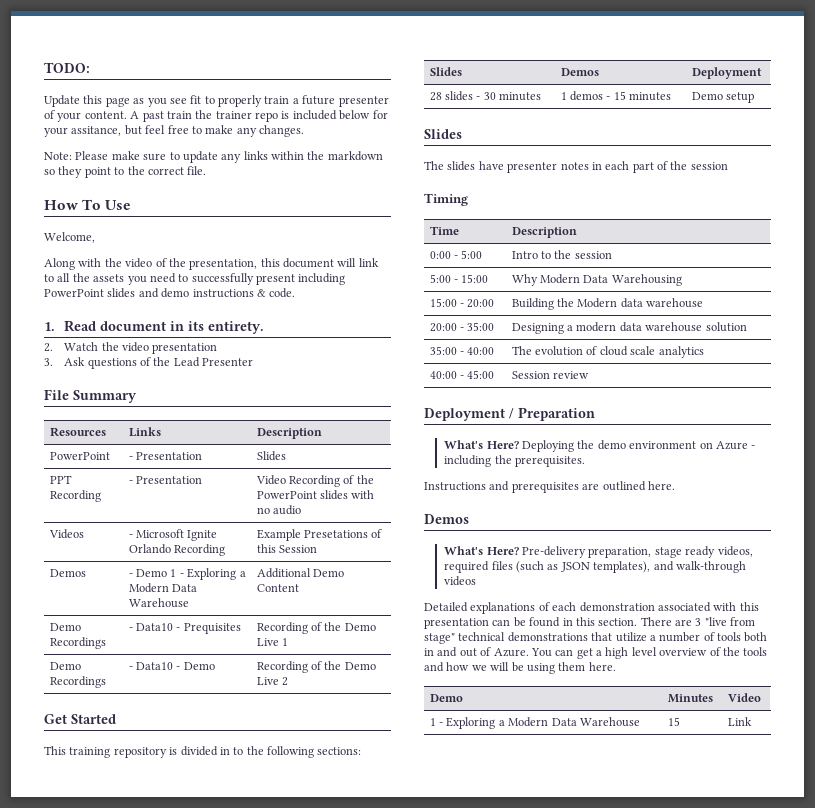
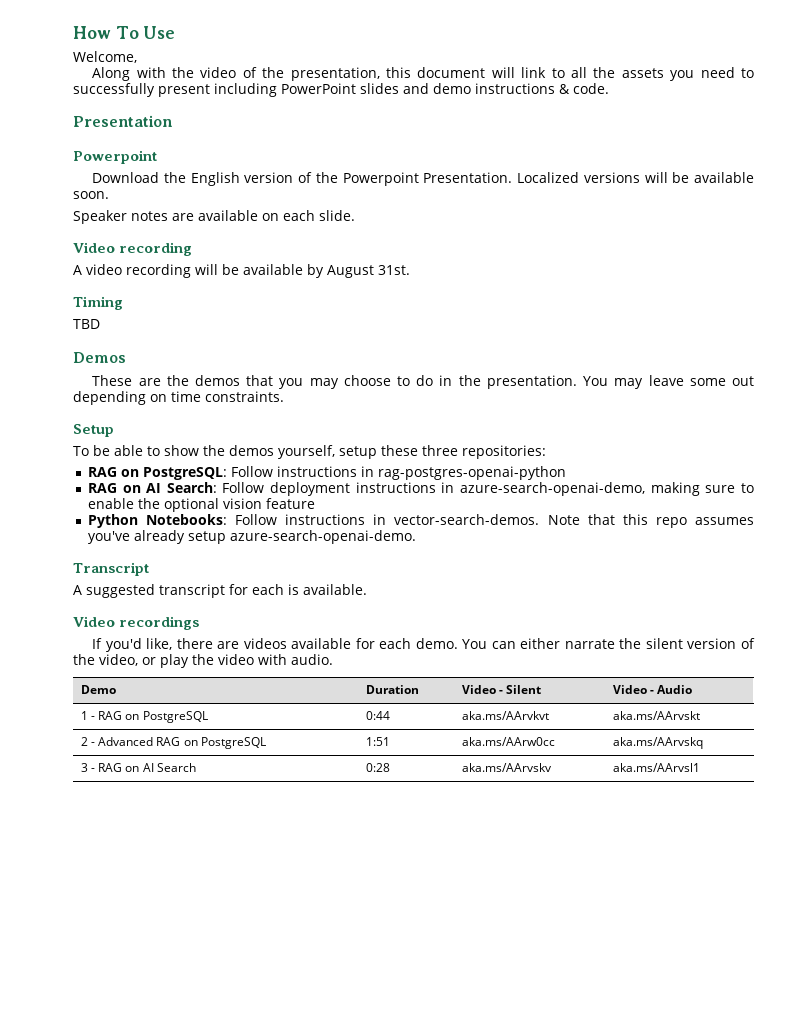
- TODO:
- Update this page as you see fit to properly train a future presenter of your content. A past train the trainer repo is included below for your assitance, but feel free to make any changes.
- Note: Please make sure to update any links within the markdown so they point to the correct file.
- 1. Read document in its entirety.
- 2. Watch the video presentation
- 3. Ask questions of the Lead Presenter
- File Summary
- Resources | Links | Description
- PowerPoint | - Presentation | Slides
- PPT Recording | - Presentation | Video Recording of the PowerPoint slides with no audio
- Videos | - Microsoft Ignite Orlando Recording | Example Presetations of this Session
- Demos | - Demo 1 - Exploring a Modern Data Warehouse | Additional Demo Content
- Demo Recordings | - Data10 - Prequisites | Recording of the Demo Live 1
- Demo Recordings | - Data10 - Demo | Recording of the Demo Live 2
- Get Started
- This training repository is divided in to the following sections:
- Slides | Demos | Deployment
- 28 slides - 30 minutes | 1 demos - 15 minutes | Demo setup
- Slides
- The slides have presenter notes in each part of the session
+ Presentation
+ Powerpoint
+ Download the English version of the Powerpoint Presentation. Localized versions will be available soon.
+ Speaker notes are available on each slide.
+ Video recording
+ A video recording will be available by August 31st.
  Timing
- Time | Description
- 0:00 - 5:00 | Intro to the session
- 5:00 - 15:00 | Why Modern Data Warehousing
- 15:00 - 20:00 | Building the Modern data warehouse
- 20:00 - 35:00 | Designing a modern data warehouse solution
- 35:00 - 40:00 | The evolution of cloud scale analytics
- 40:00 - 45:00 | Session review
- Deployment / Preparation
- What's Here? Deploying the demo environment on Azure - including the prerequisites.
- Instructions and prerequisites are outlined here.
+ TBD
  Demos
- What's Here? Pre-delivery preparation, stage ready videos, required files (such as JSON templates), and walk-through videos
- Detailed explanations of each demonstration associated with this presentation can be found in this section. There are 3 "live from stage" technical demonstrations that utilize a number of tools both in and out of Azure. You can get a high level overview of the tools and how we will be using them here.
- Demo | Minutes | Video
- 1 - Exploring a Modern Data Warehouse | 15 | Link
+ These are the demos that you may choose to do in the presentation. You may leave some out depending on time constraints.
+ Setup
+ To be able to show the demos yourself, setup these three repositories:
+ RAG on PostgreSQL: Follow instructions in rag-postgres-openai-python
+ RAG on AI Search: Follow deployment instructions in azure-search-openai-demo, making sure to enable the optional vision feature
+ Python Notebooks: Follow instructions in vector-search-demos. Note that this repo assumes you've already setup azure-search-openai-demo.
+ Transcript
+ A suggested transcript for each is available.
+ Video recordings
+ If you'd like, there are videos available for each demo. You can either narrate the silent version of the video, or play the video with audio.
+ Demo | Duration | Video - Silent | Video - Audio
+ 1 - RAG on PostgreSQL | 0:44 | aka.ms/AArvkvt | aka.ms/AArvskt
+ 2 - Advanced RAG on PostgreSQL | 1:51 | aka.ms/AArw0cc | aka.ms/AArvskq
+ 3 - RAG on AI Search | 0:28 | aka.ms/AArvskv | aka.ms/AArvsl1

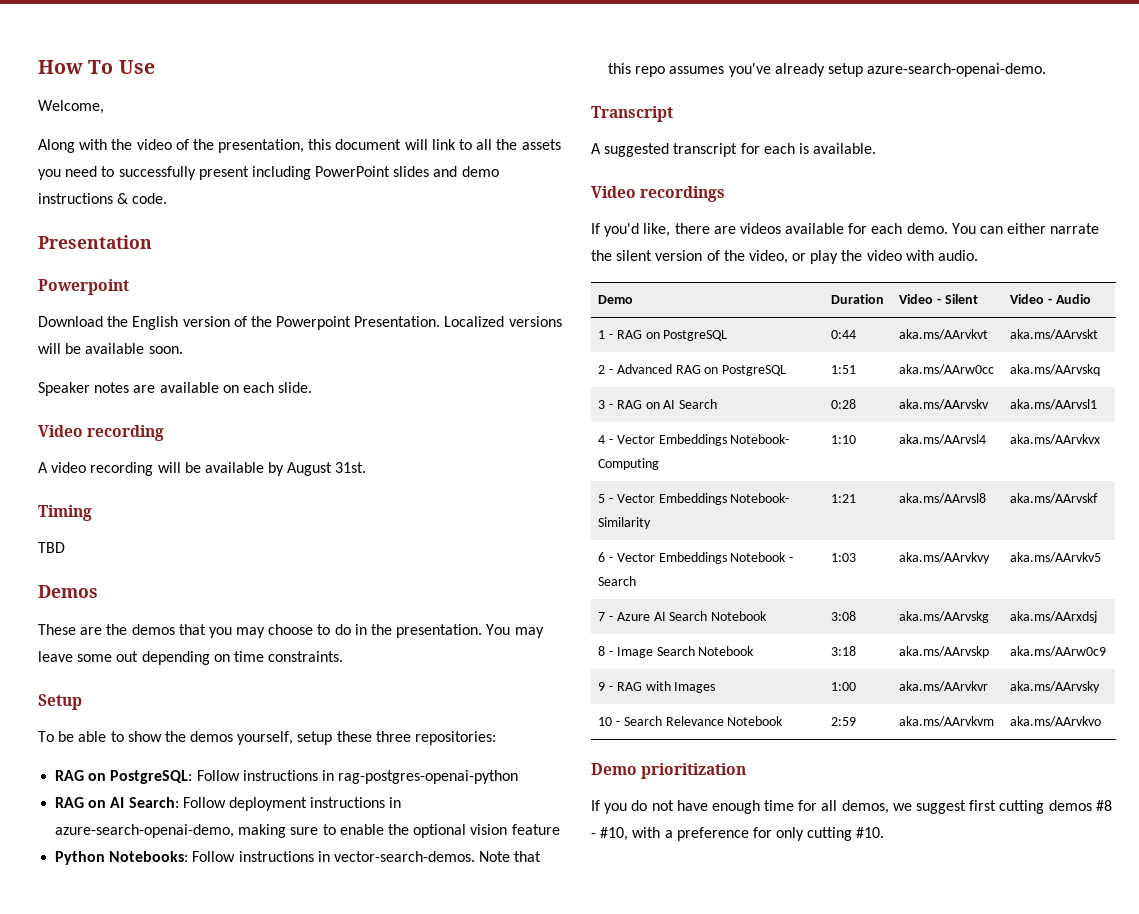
+ 4 - Vector Embeddings Notebook- Computing | 1:10 | aka.ms/AArvsl4 | aka.ms/AArvkvx
+ 5 - Vector Embeddings Notebook- Similarity | 1:21 | aka.ms/AArvsl8 | aka.ms/AArvskf
+ 6 - Vector Embeddings Notebook - Search | 1:03 | aka.ms/AArvkvy | aka.ms/AArvkv5
+ 7 - Azure AI Search Notebook | 3:08 | aka.ms/AArvskg | aka.ms/AArxdsj
+ 8 - Image Search Notebook | 3:18 | aka.ms/AArvskp | aka.ms/AArw0c9
+ 9 - RAG with Images | 1:00 | aka.ms/AArvkvr | aka.ms/AArvsky
+ 10 - Search Relevance Notebook | 2:59 | aka.ms/AArvkvm | aka.ms/AArvkvo
+ Demo prioritization
+ If you do not have enough time for all demos, we suggest first cutting demos #8 - #10, with a preference for only cutting #10.

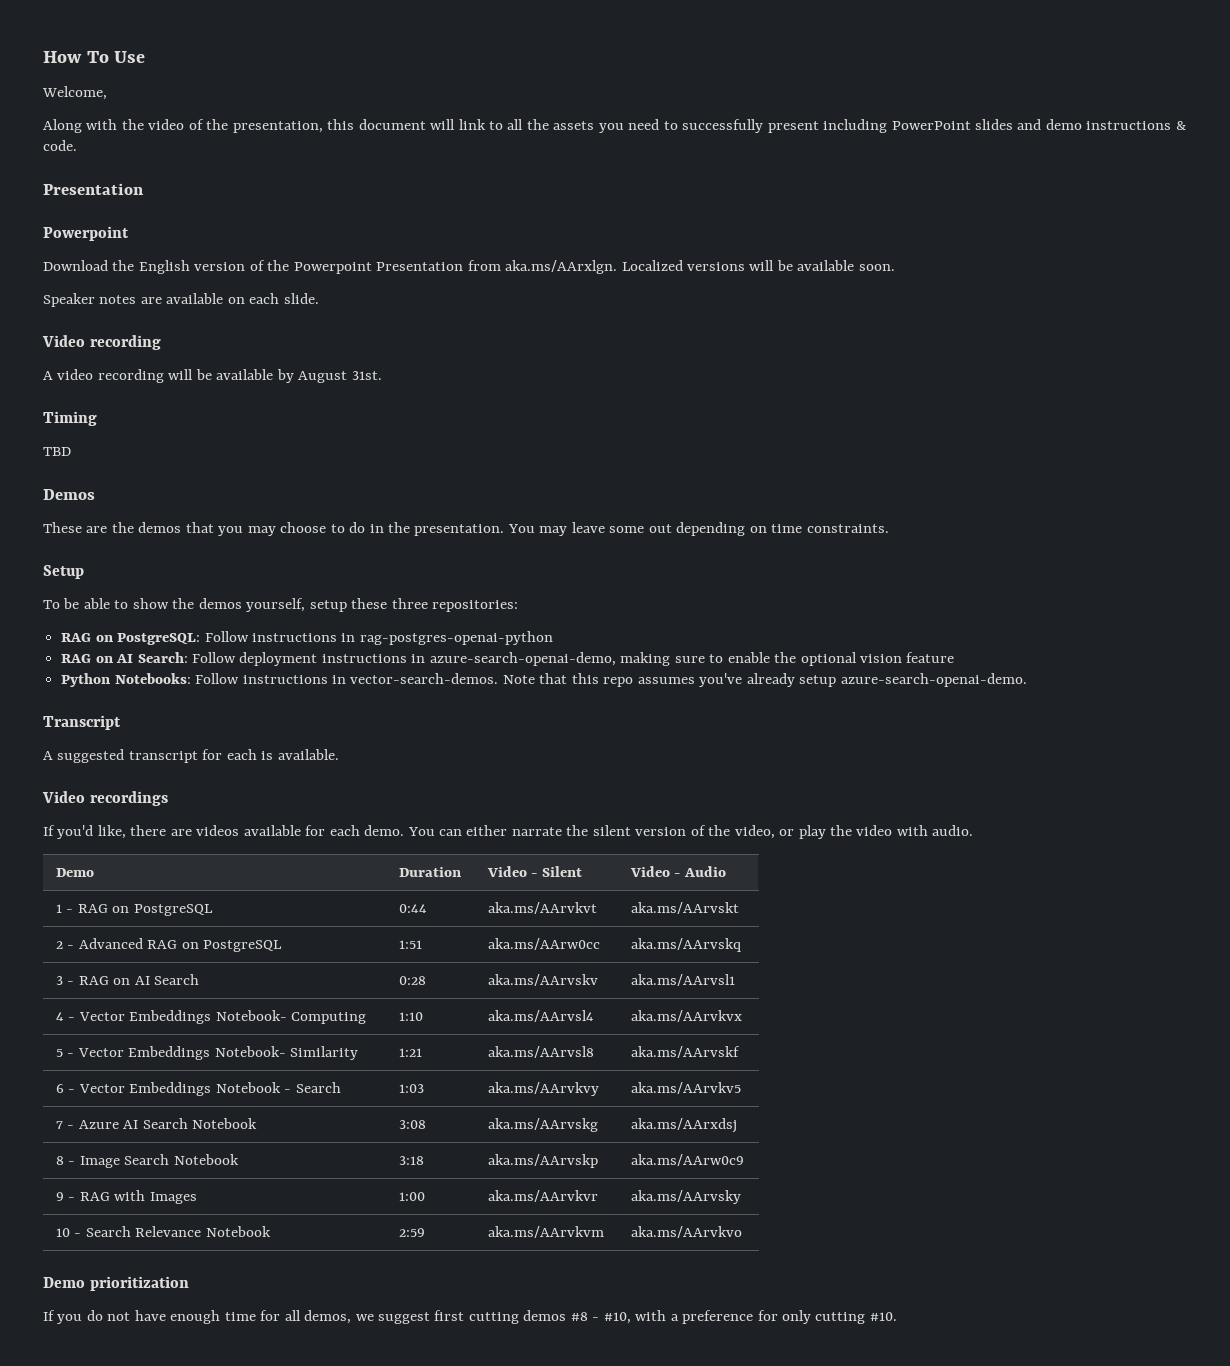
- Download the English version of the Powerpoint Presentation. Localized versions will be available soon.
+ Download the English version of the Powerpoint Presentation from aka.ms/AArxlgn. Localized versions will be available soon.

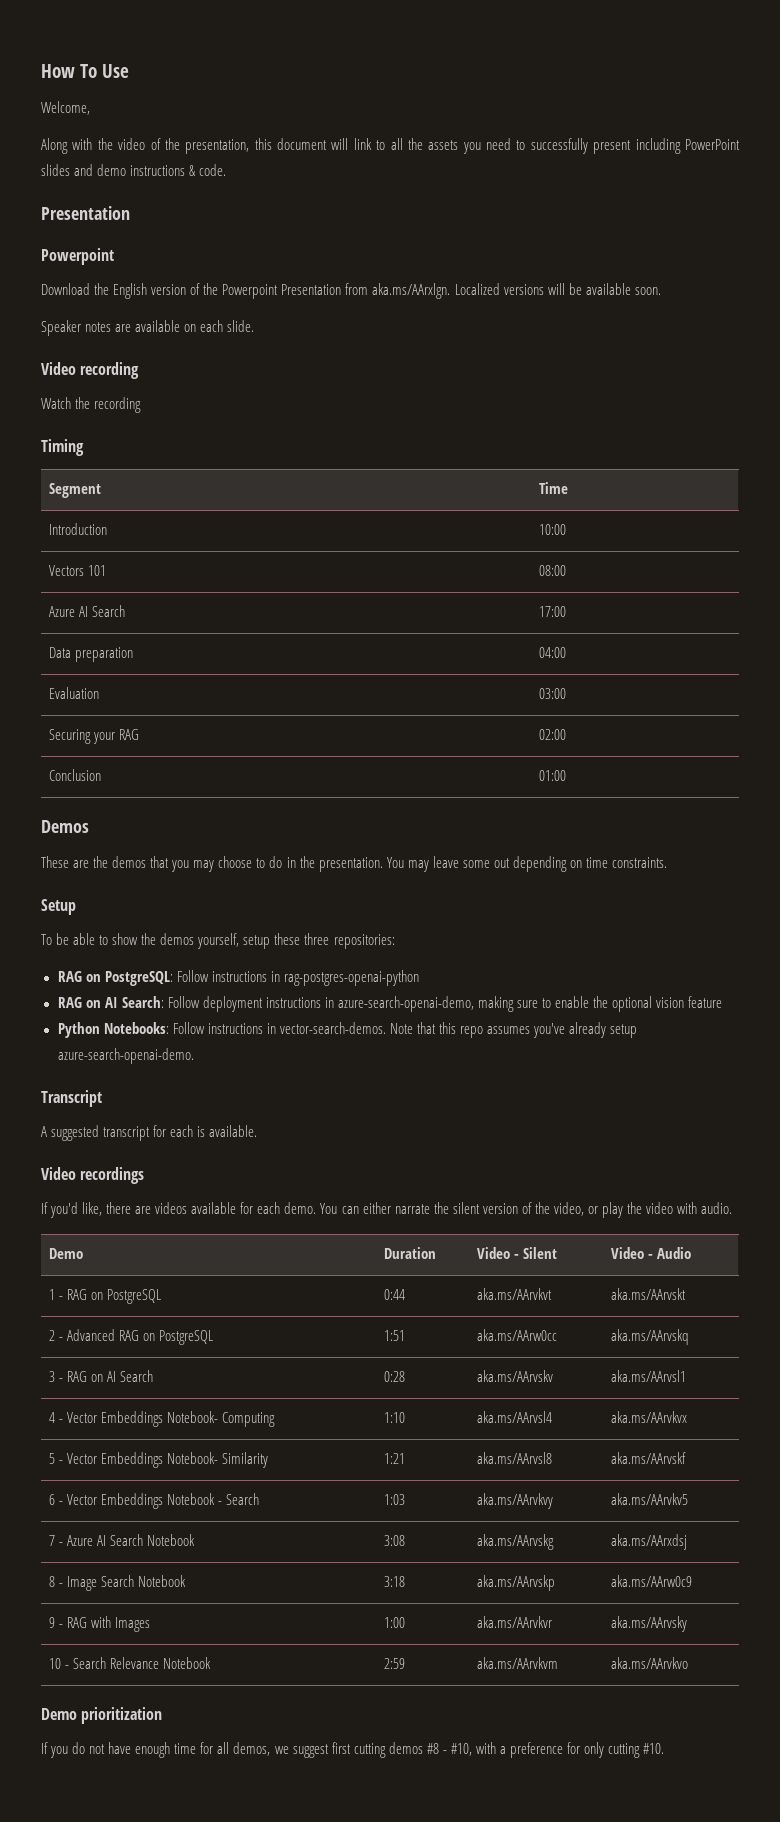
- A video recording will be available by August 31st.
+ Watch the recording
  Timing
- TBD
+ Segment | Time
+ Introduction | 10:00
+ Vectors 101 | 08:00
+ Azure AI Search | 17:00
+ Data preparation | 04:00
+ Evaluation | 03:00
+ Securing your RAG | 02:00
+ Conclusion | 01:00

